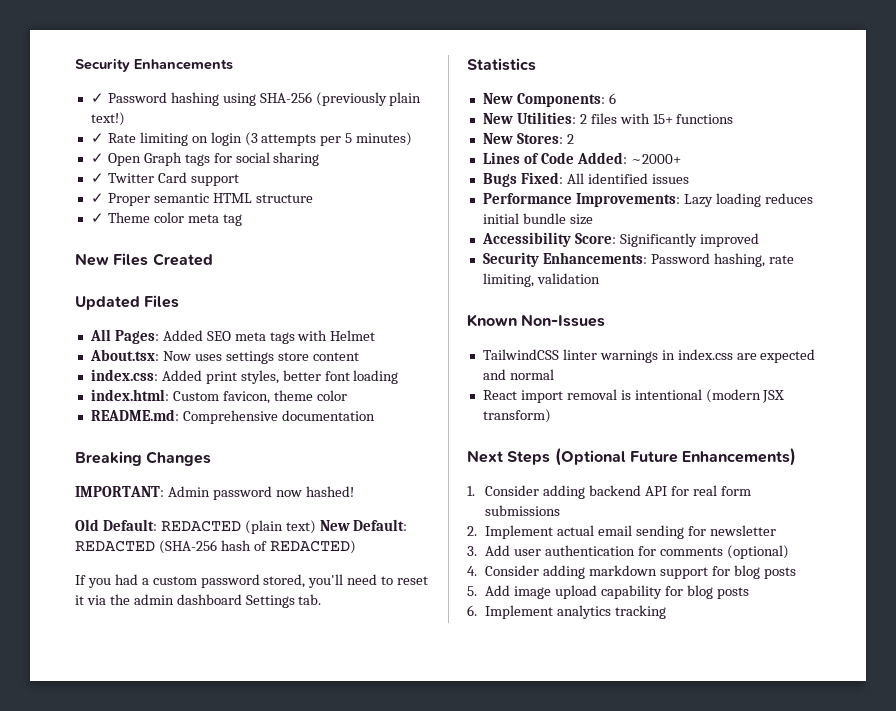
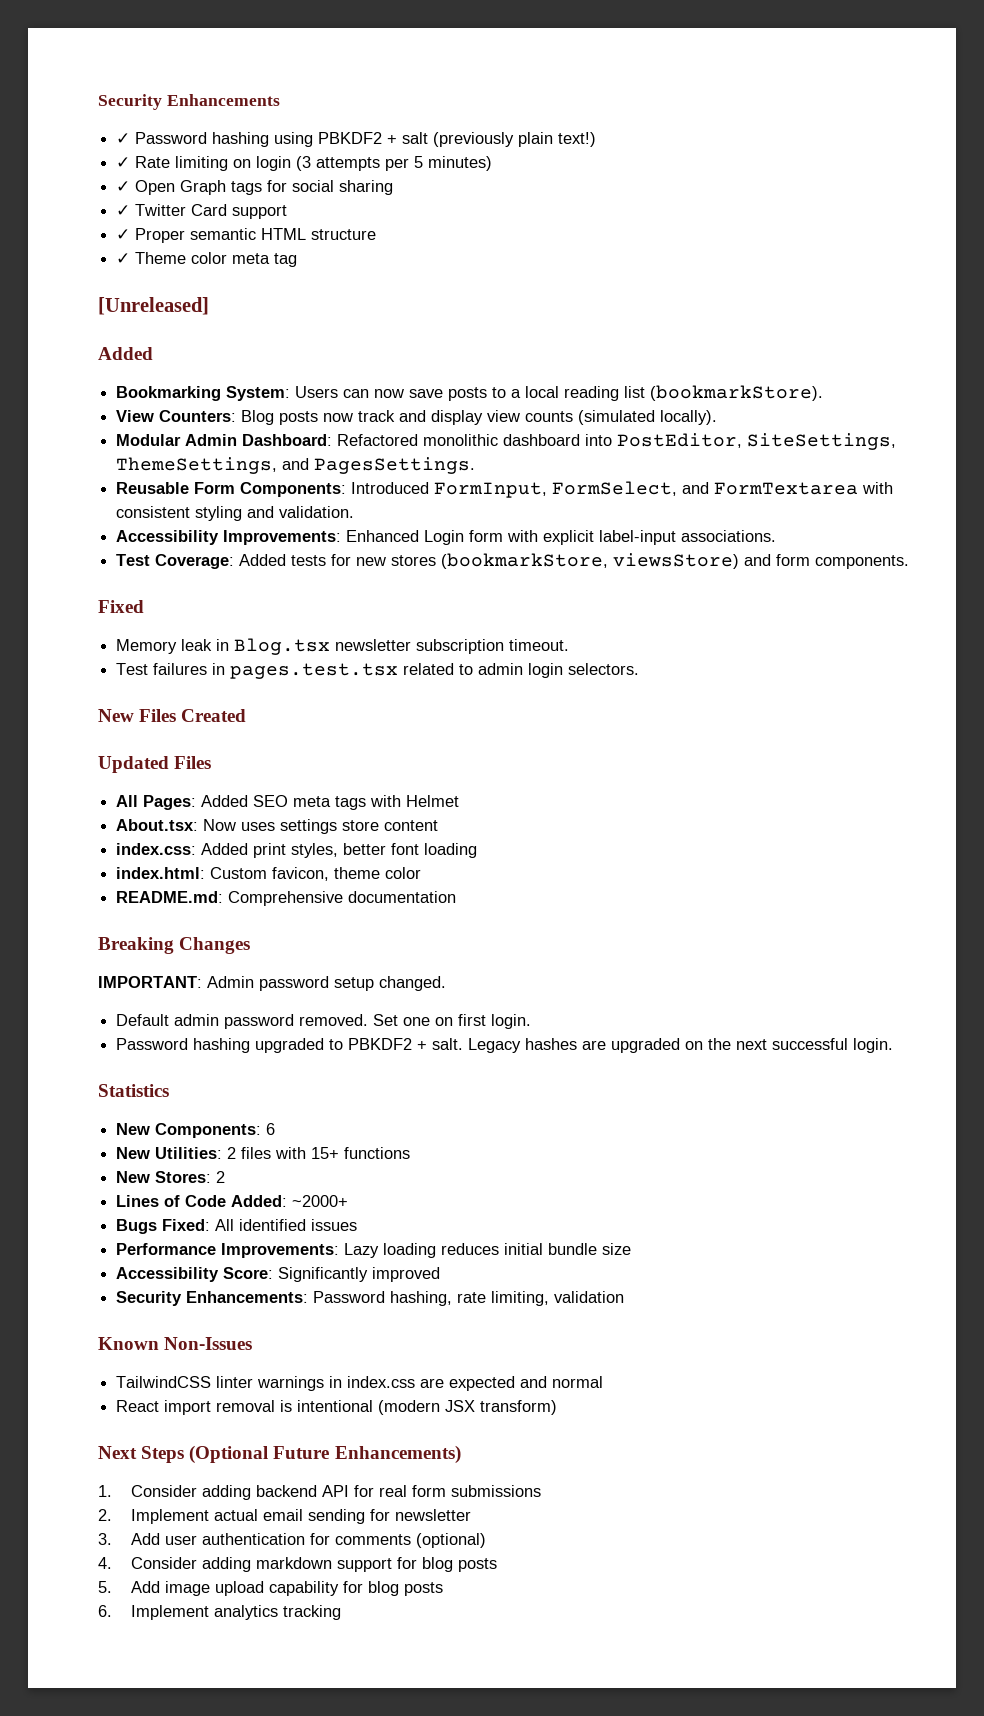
- ✓ Password hashing using SHA-256 (previously plain text!)
+ ✓ Password hashing using PBKDF2 + salt (previously plain text!)
+ [Unreleased]
+ Added
+ Bookmarking System: Users can now save posts to a local reading list (bookmarkStore).
+ View Counters: Blog posts now track and display view counts (simulated locally).
+ Modular Admin Dashboard: Refactored monolithic dashboard into PostEditor, SiteSettings, ThemeSettings, and PagesSettings.
+ Reusable Form Components: Introduced FormInput, FormSelect, and FormTextarea with consistent styling and validation.
+ Accessibility Improvements: Enhanced Login form with explicit label-input associations.
+ Test Coverage: Added tests for new stores (bookmarkStore, viewsStore) and form components.
+ Fixed
+ Memory leak in Blog.tsx newsletter subscription timeout.
+ Test failures in pages.test.tsx related to admin login selectors.
- IMPORTANT: Admin password now hashed!
- Old Default: REDACTED (plain text) New Default: REDACTED (SHA-256 hash of REDACTED)
- If you had a custom password stored, you'll need to reset it via the admin dashboard Settings tab.
+ IMPORTANT: Admin password setup changed.
+ Default admin password removed. Set one on first login.
+ Password hashing upgraded to PBKDF2 + salt. Legacy hashes are upgraded on the next successful login.

